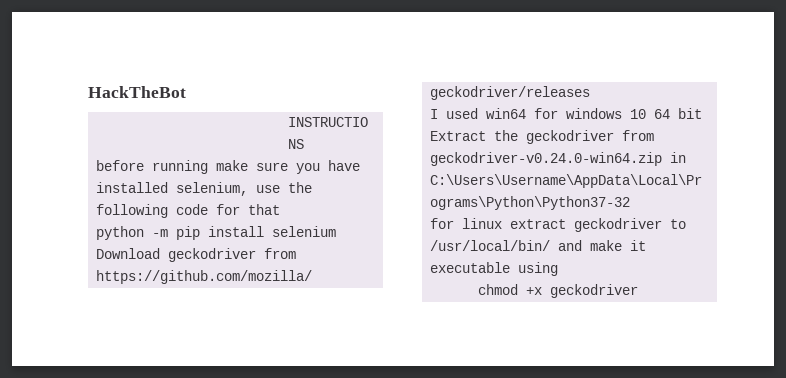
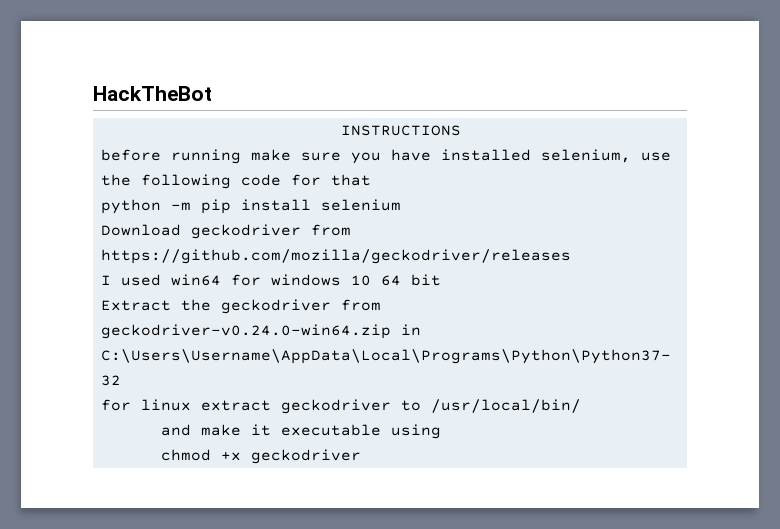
- for linux extract geckodriver to /usr/local/bin/ and make it executable using
+ for linux extract geckodriver to /usr/local/bin/
+ and make it executable using

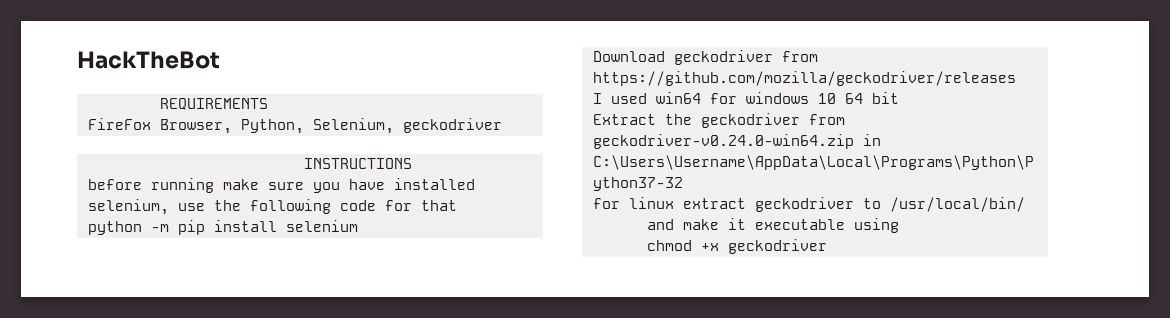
+ REQUIREMENTS
+ FireFox Browser, Python, Selenium, geckodriver

